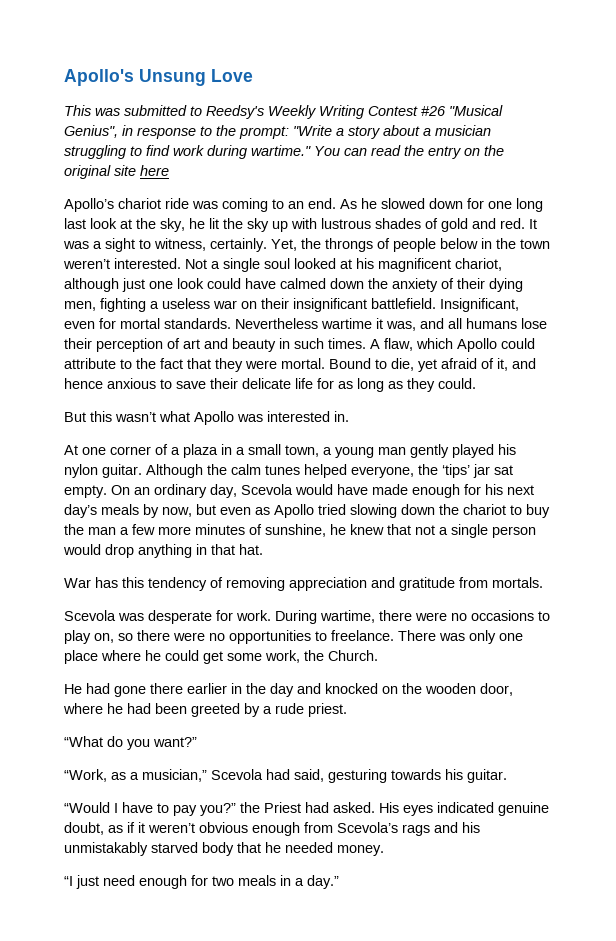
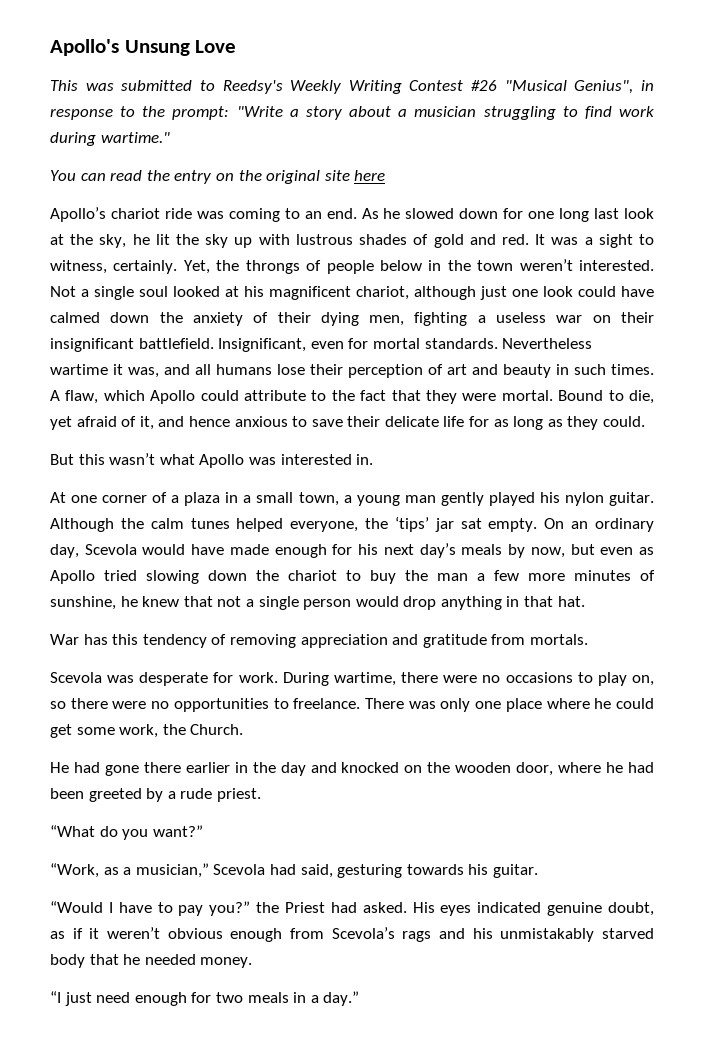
- This was submitted to Reedsy's Weekly Writing Contest #26 "Musical Genius", in response to the prompt: "Write a story about a musician struggling to find work during wartime." You can read the entry on the original site here
+ This was submitted to Reedsy's Weekly Writing Contest #26 "Musical Genius", in response to the prompt: "Write a story about a musician struggling to find work during wartime."
+ You can read the entry on the original site here

